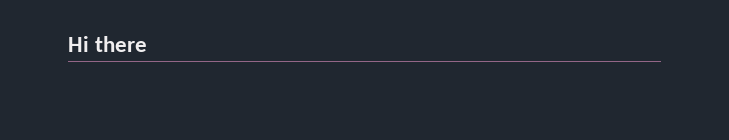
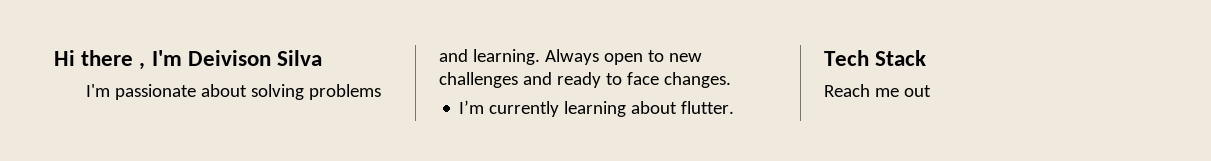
- Hi there
+ Hi there , I'm Deivison Silva
+ I'm passionate about solving problems and learning. Always open to new challenges and ready to face changes.
+ I’m currently learning about flutter.
+ Tech Stack
+ Reach me out

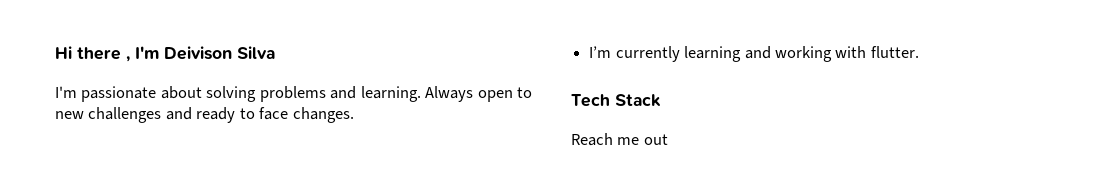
- I’m currently learning about flutter.
+ I’m currently learning and working with flutter.

